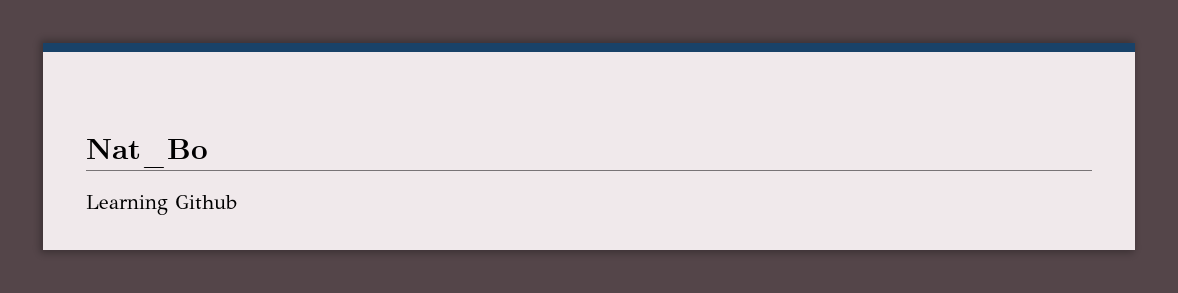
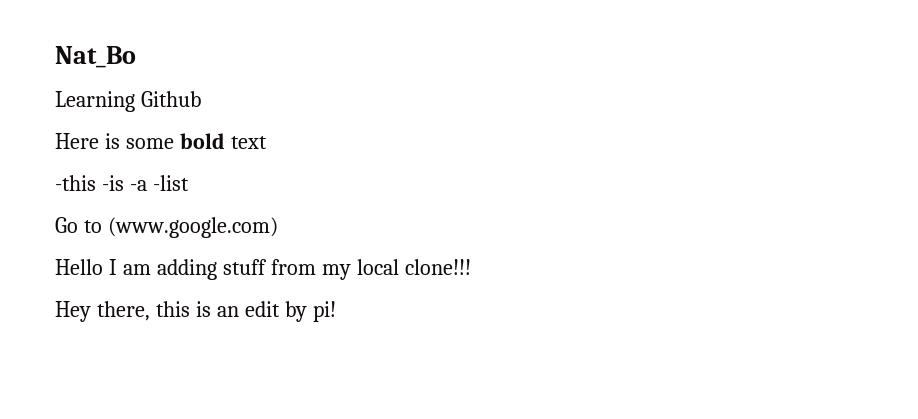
+ Here is some bold text
+ -this -is -a -list
+ Go to (www.google.com)
+ Hello I am adding stuff from my local clone!!!
+ Hey there, this is an edit by pi!

